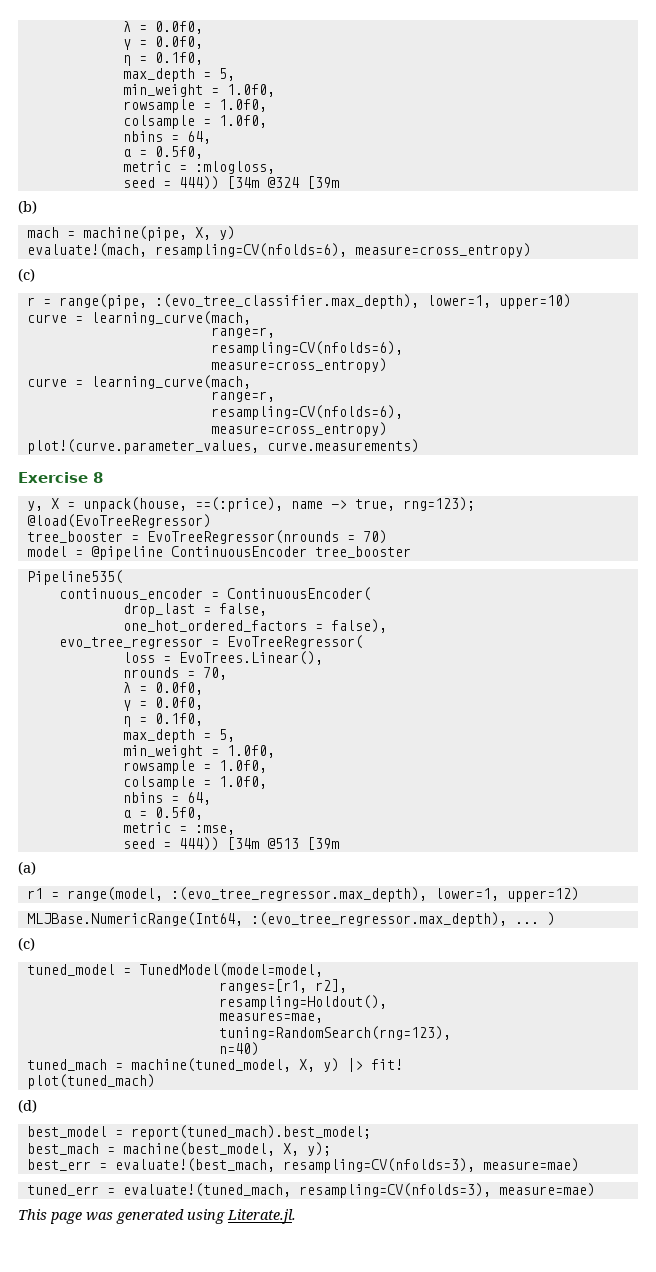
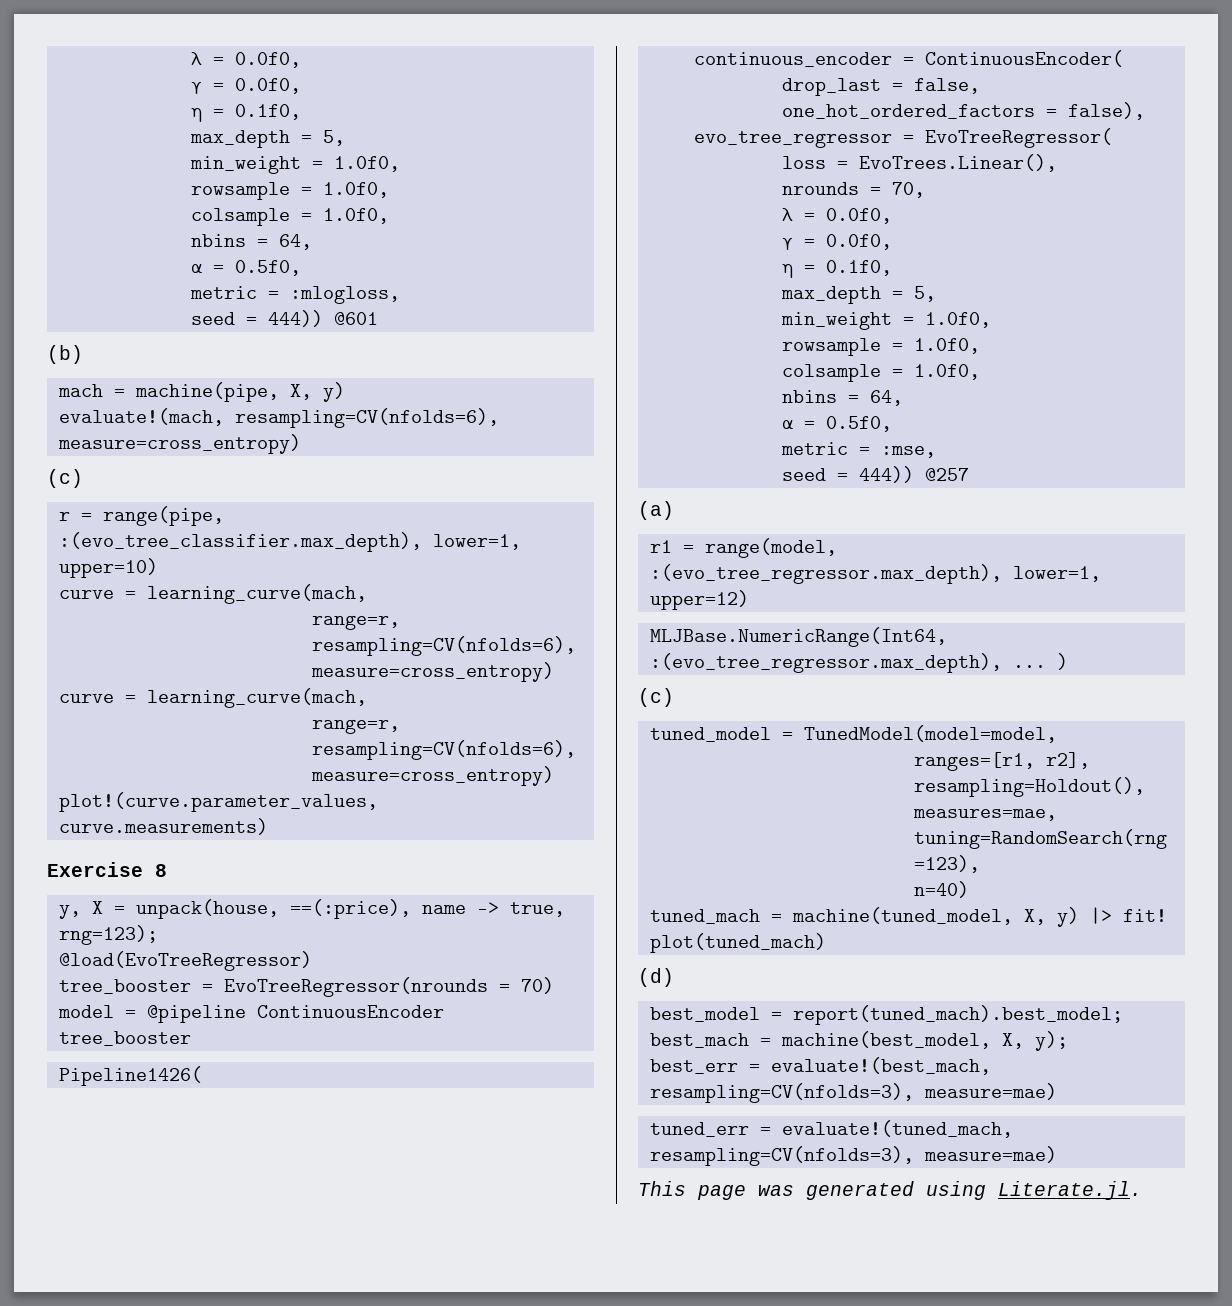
- seed = 444)) [34m @324 [39m
+ seed = 444)) @601
- Pipeline535(
+ Pipeline1426(
- seed = 444)) [34m @513 [39m
+ seed = 444)) @257

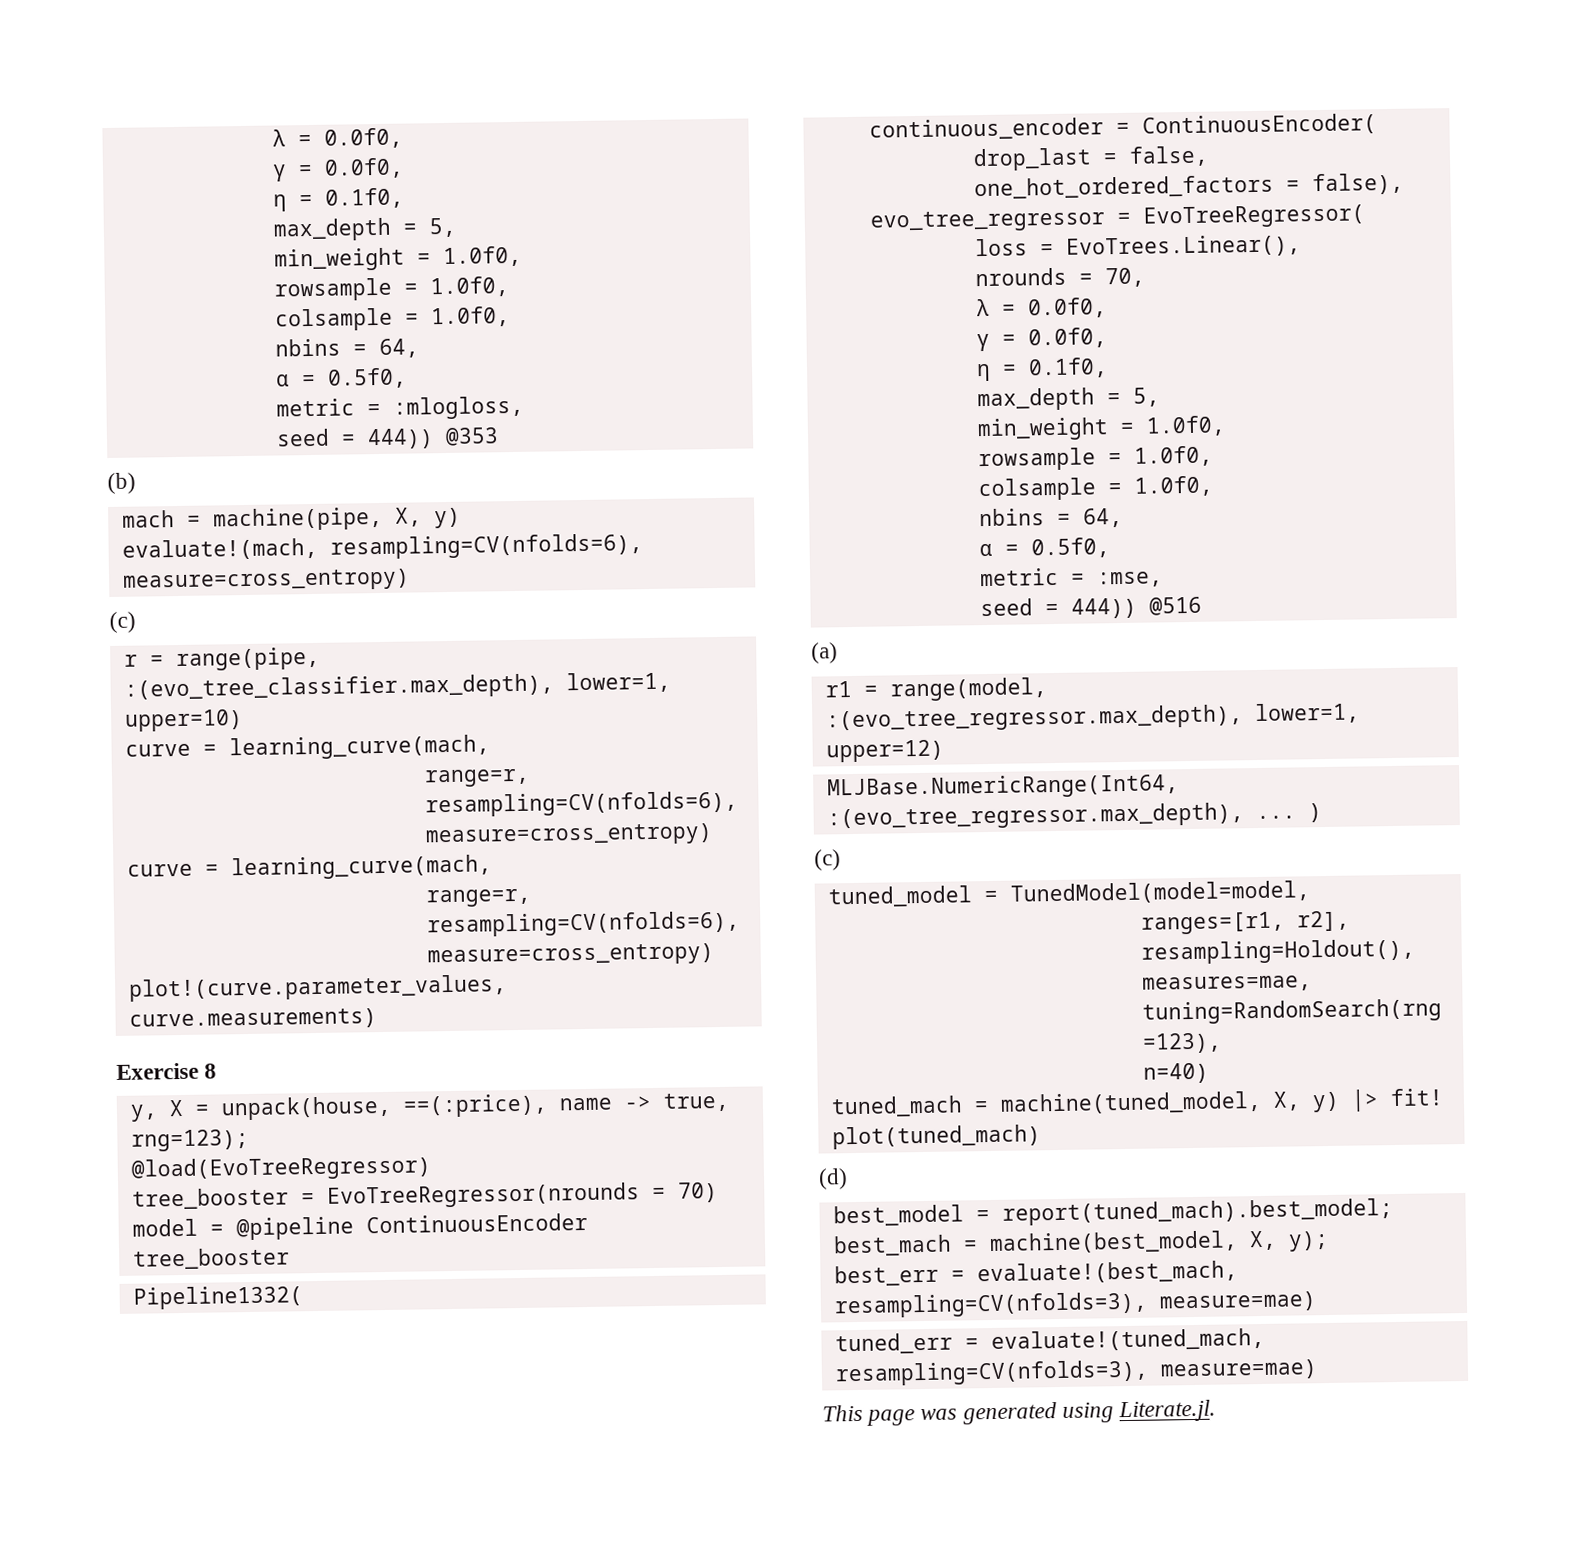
- seed = 444)) @601
+ seed = 444)) @353
- Pipeline1426(
+ Pipeline1332(
- seed = 444)) @257
+ seed = 444)) @516

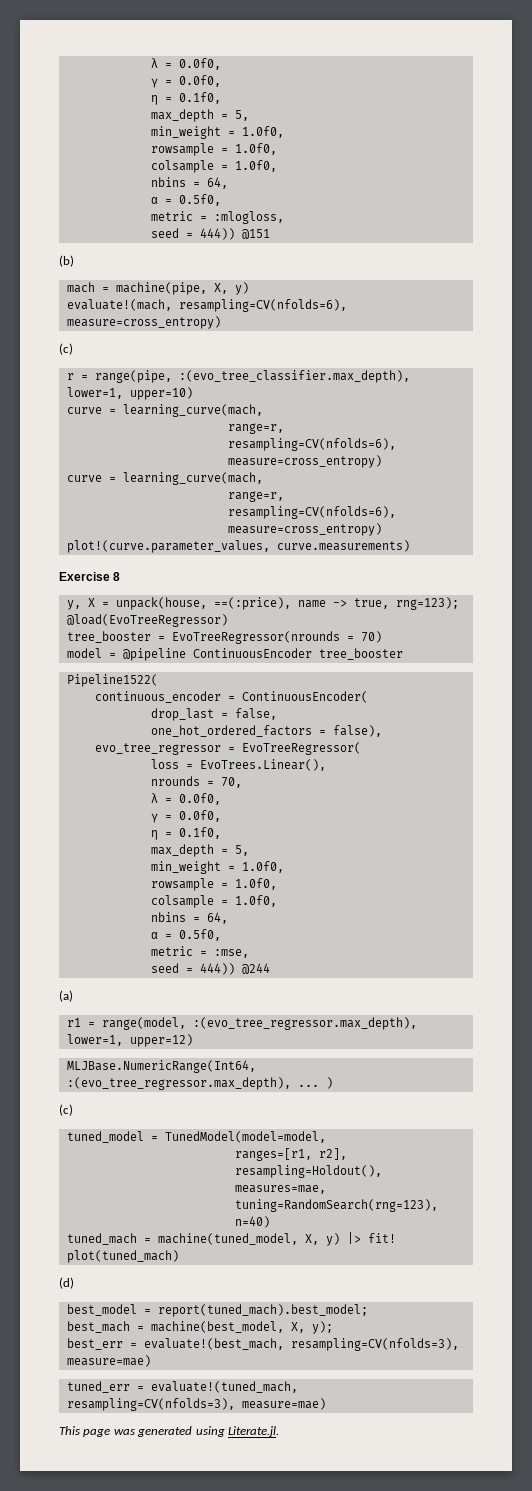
- seed = 444)) @353
+ seed = 444)) @151
- Pipeline1332(
+ Pipeline1522(
- seed = 444)) @516
+ seed = 444)) @244

